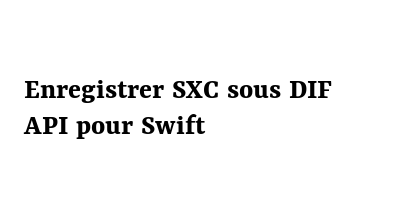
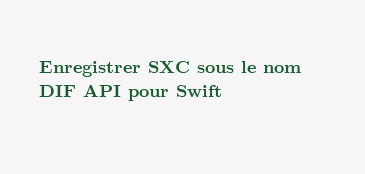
- Enregistrer SXC sous DIF API pour Swift
+ Enregistrer SXC sous le nom DIF API pour Swift

